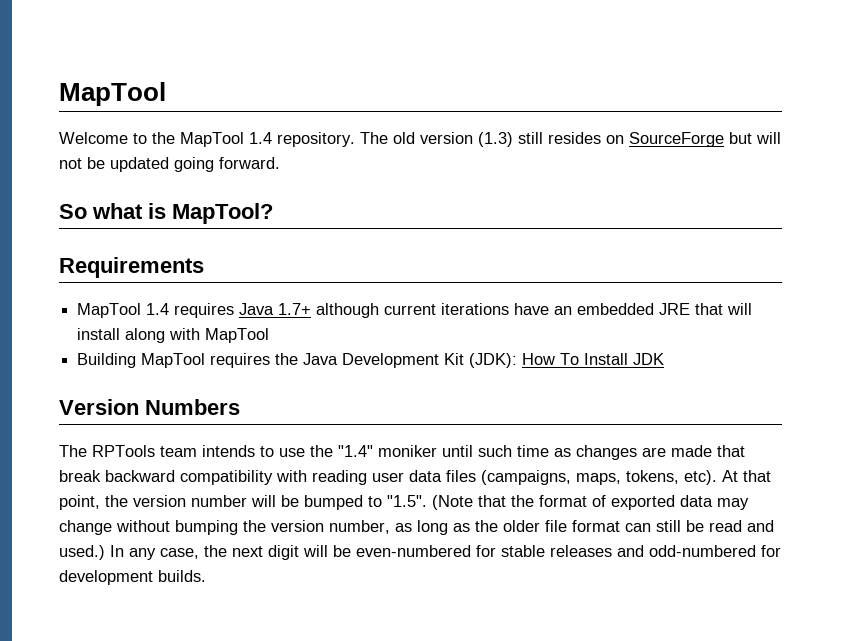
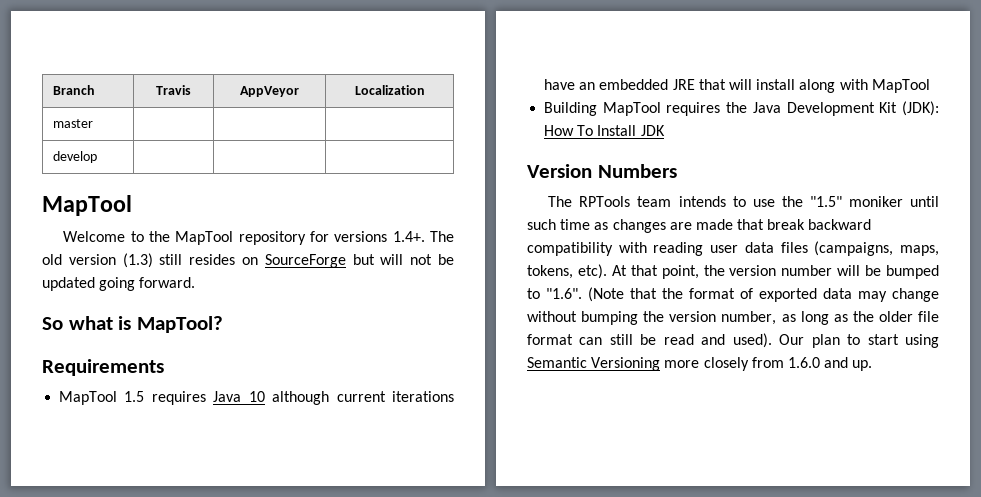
+ Branch | Travis | AppVeyor | Localization
+ master | | |
+ develop | | |
- Welcome to the MapTool 1.4 repository. The old version (1.3) still resides on SourceForge but will not be updated going forward.
+ Welcome to the MapTool repository for versions 1.4+. The old version (1.3) still resides on SourceForge but will not be updated going forward.
- MapTool 1.4 requires Java 1.7+ although current iterations have an embedded JRE that will install along with MapTool
+ MapTool 1.5 requires Java 10 although current iterations have an embedded JRE that will install along with MapTool
- The RPTools team intends to use the "1.4" moniker until such time as changes are made that break backward compatibility with reading user data files (campaigns, maps, tokens, etc).
+ The RPTools team intends to use the "1.5" moniker until such time as changes are made that break backward compatibility with reading user data files (campaigns, maps, tokens, etc).
- At that point, the version number will be bumped to "1.5". (Note that the format of exported data may change without bumping the version number, as long as the older file format can still be read and used.) In any case, the next digit will be even-numbered for stable releases and odd-numbered for development builds.
+ At that point, the version number will be bumped to "1.6". (Note that the format of exported data may change without bumping the version number, as long as the older file format can still be read and used). Our plan to start using Semantic Versioning more closely from 1.6.0 and up.

